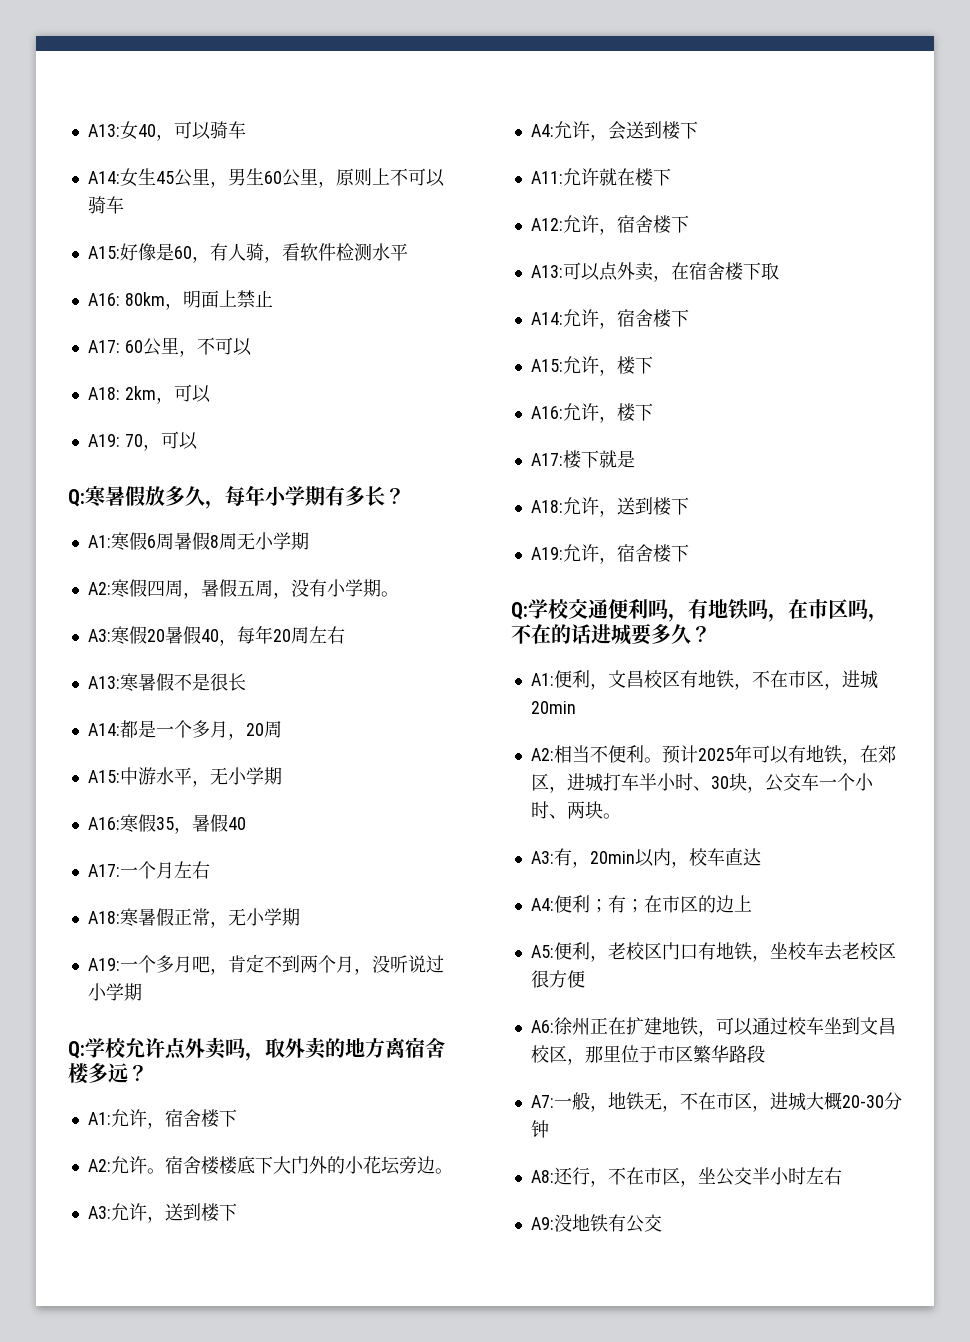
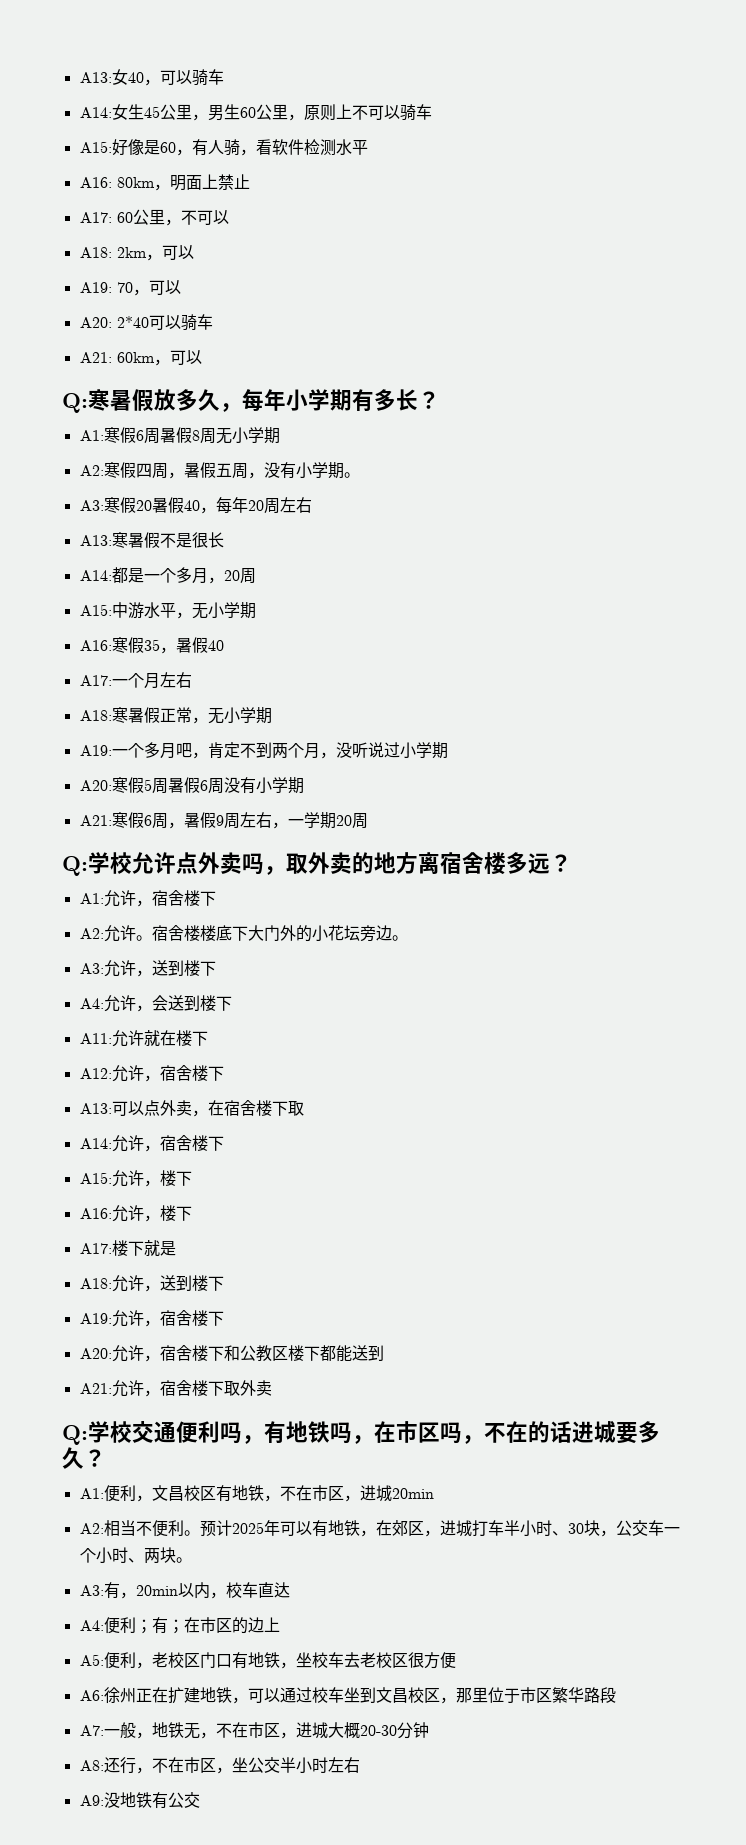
+ A20: 2*40可以骑车
+ A21: 60km，可以
+ A20:寒假5周暑假6周没有小学期
+ A21:寒假6周，暑假9周左右，一学期20周
+ A20:允许，宿舍楼下和公教区楼下都能送到
+ A21:允许，宿舍楼下取外卖

